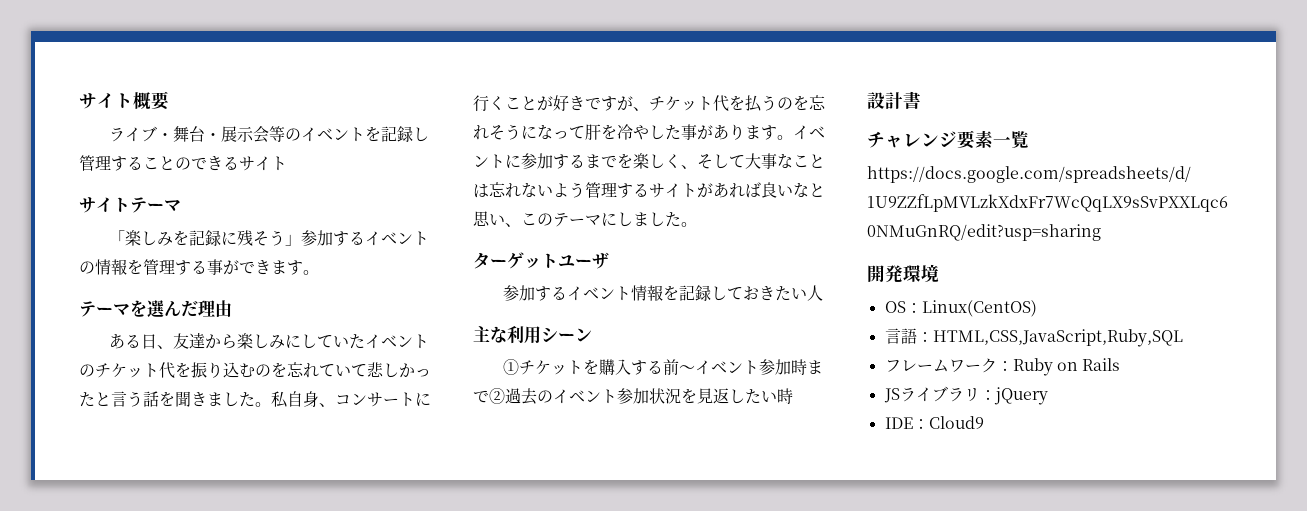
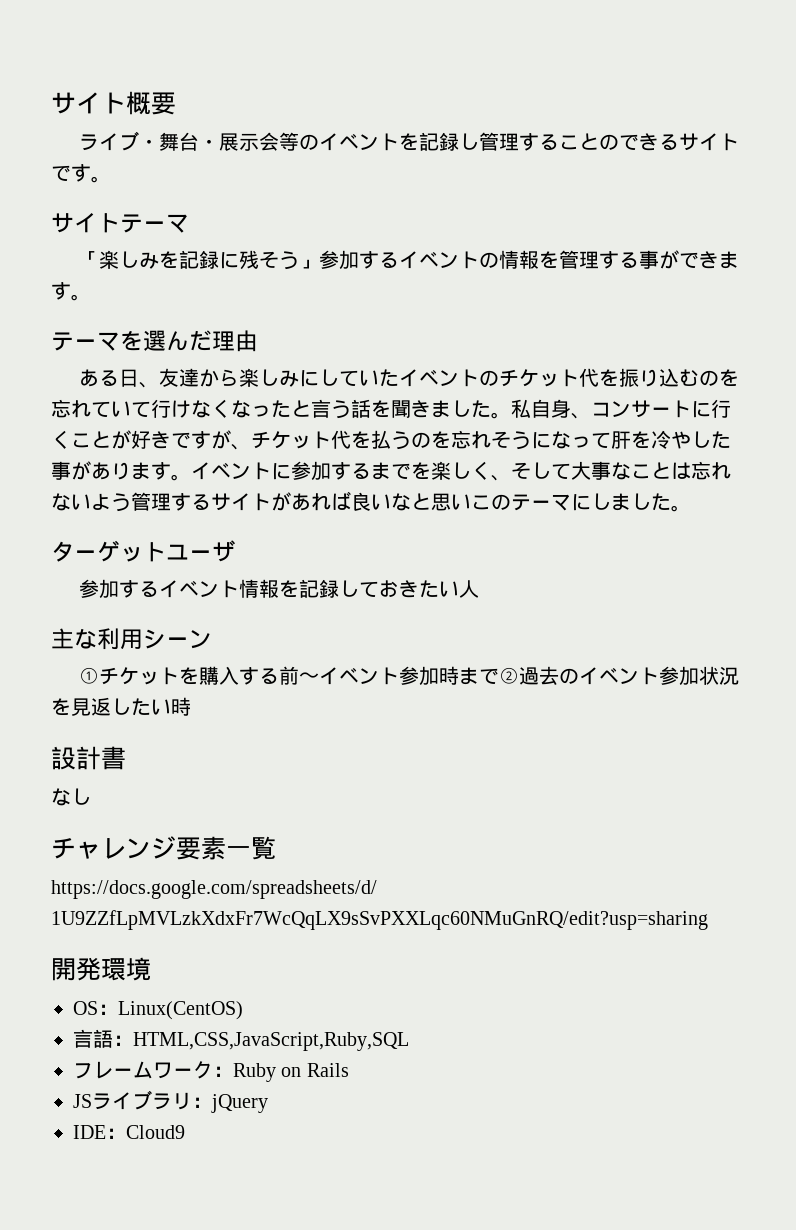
- ライブ・舞台・展示会等のイベントを記録し管理することのできるサイト
+ ライブ・舞台・展示会等のイベントを記録し管理することのできるサイトです。
- ある日、友達から楽しみにしていたイベントのチケット代を振り込むのを忘れていて悲しかったと言う話を聞きました。
+ ある日、友達から楽しみにしていたイベントのチケット代を振り込むのを忘れていて行けなくなったと言う話を聞きました。
- イベントに参加するまでを楽しく、そして大事なことは忘れないよう管理するサイトがあれば良いなと思い、このテーマにしました。
+ イベントに参加するまでを楽しく、そして大事なことは忘れないよう管理するサイトがあれば良いなと思いこのテーマにしました。
+ なし

